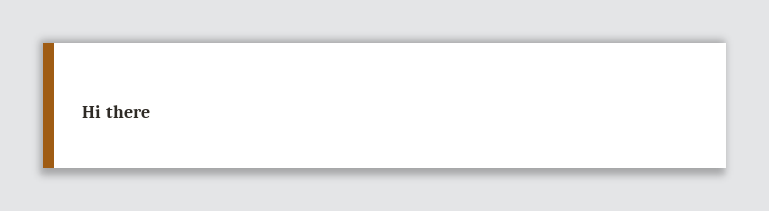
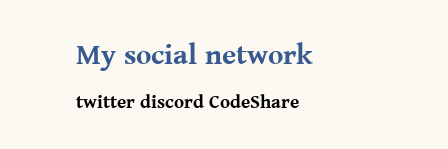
- Hi there
+ My social network
+ twitter discord CodeShare

